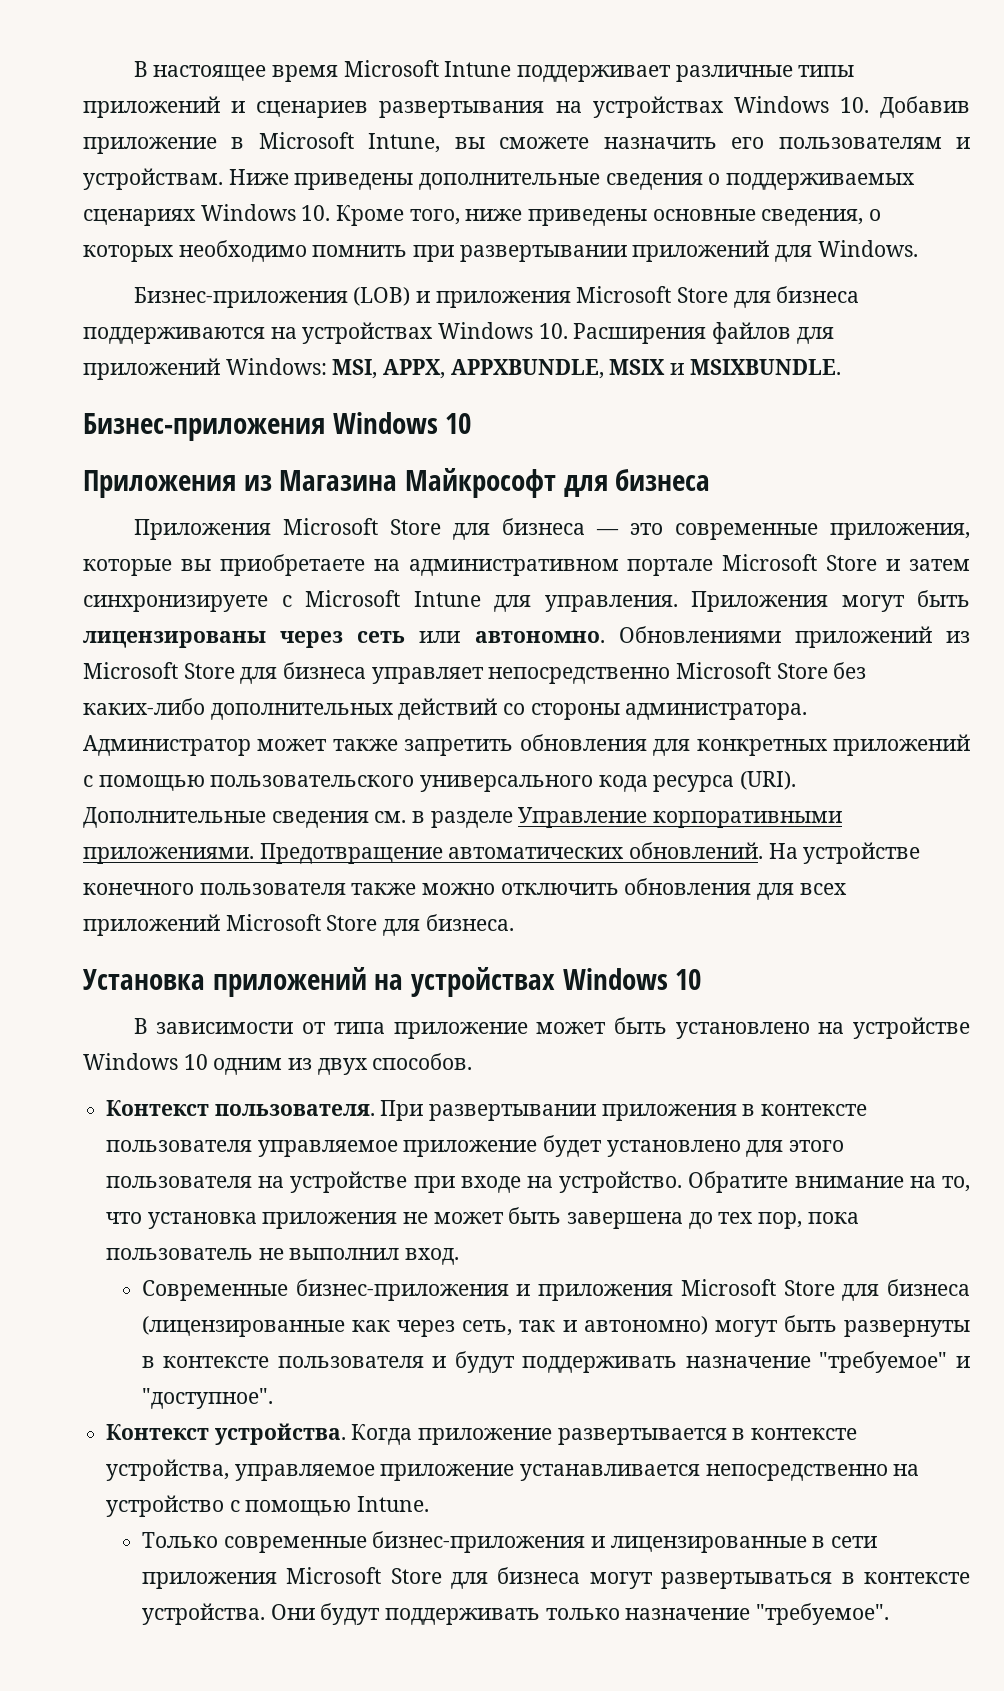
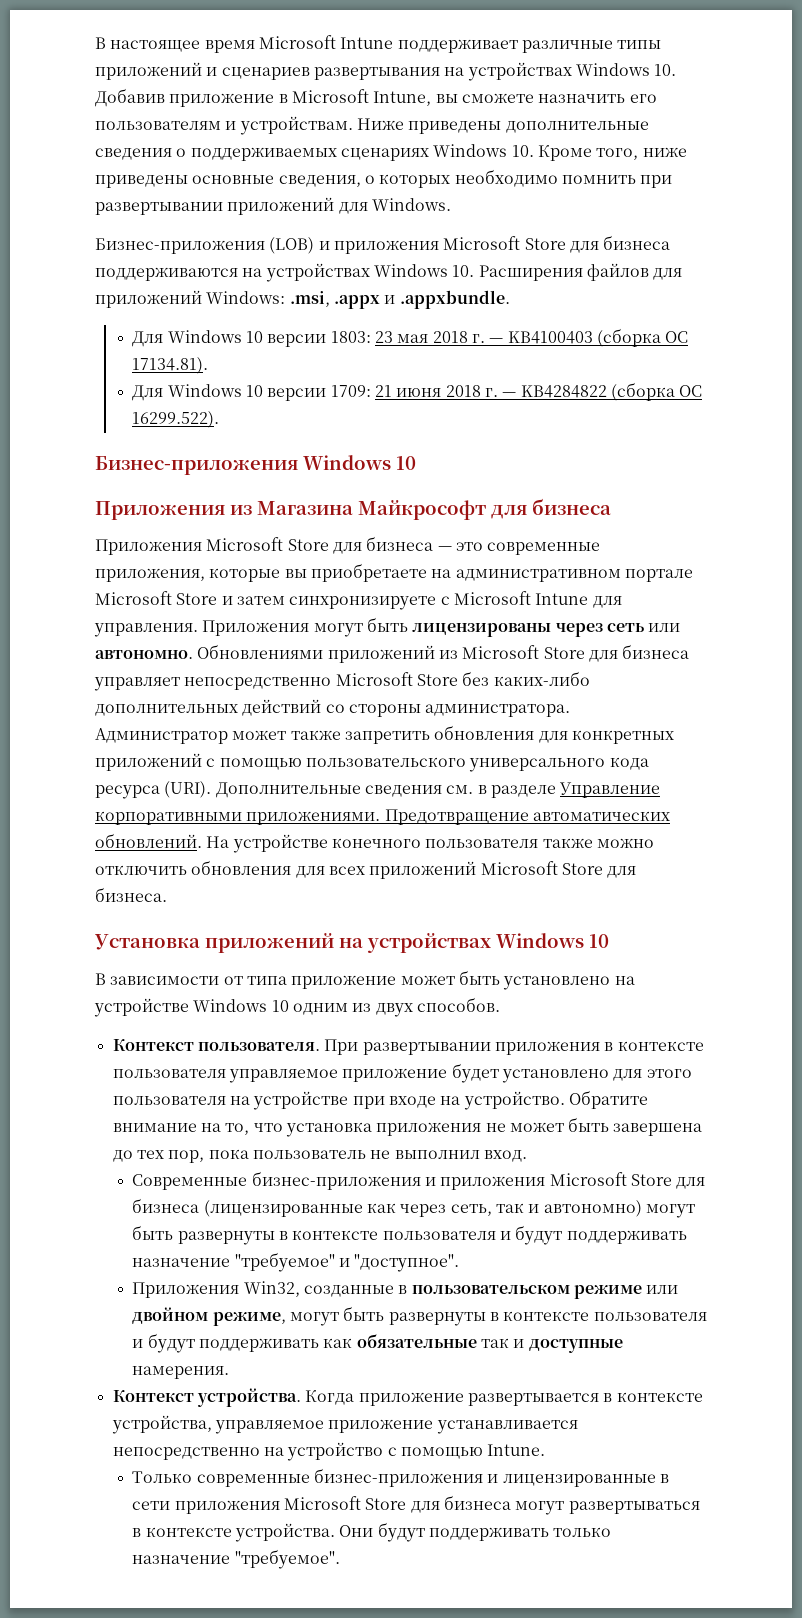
- Бизнес-приложения (LOB) и приложения Microsoft Store для бизнеса поддерживаются на устройствах Windows 10. Расширения файлов для приложений Windows: MSI, APPX, APPXBUNDLE, MSIX и MSIXBUNDLE.
+ Бизнес-приложения (LOB) и приложения Microsoft Store для бизнеса поддерживаются на устройствах Windows 10. Расширения файлов для приложений Windows: .msi, .appx и .appxbundle.
+ Для Windows 10 версии 1803: 23 мая 2018 г. — KB4100403 (сборка ОС 17134.81).
+ Для Windows 10 версии 1709: 21 июня 2018 г. — KB4284822 (сборка ОС 16299.522).
+ Приложения Win32, созданные в пользовательском режиме или двойном режиме, могут быть развернуты в контексте пользователя и будут поддерживать как обязательные так и доступные намерения.

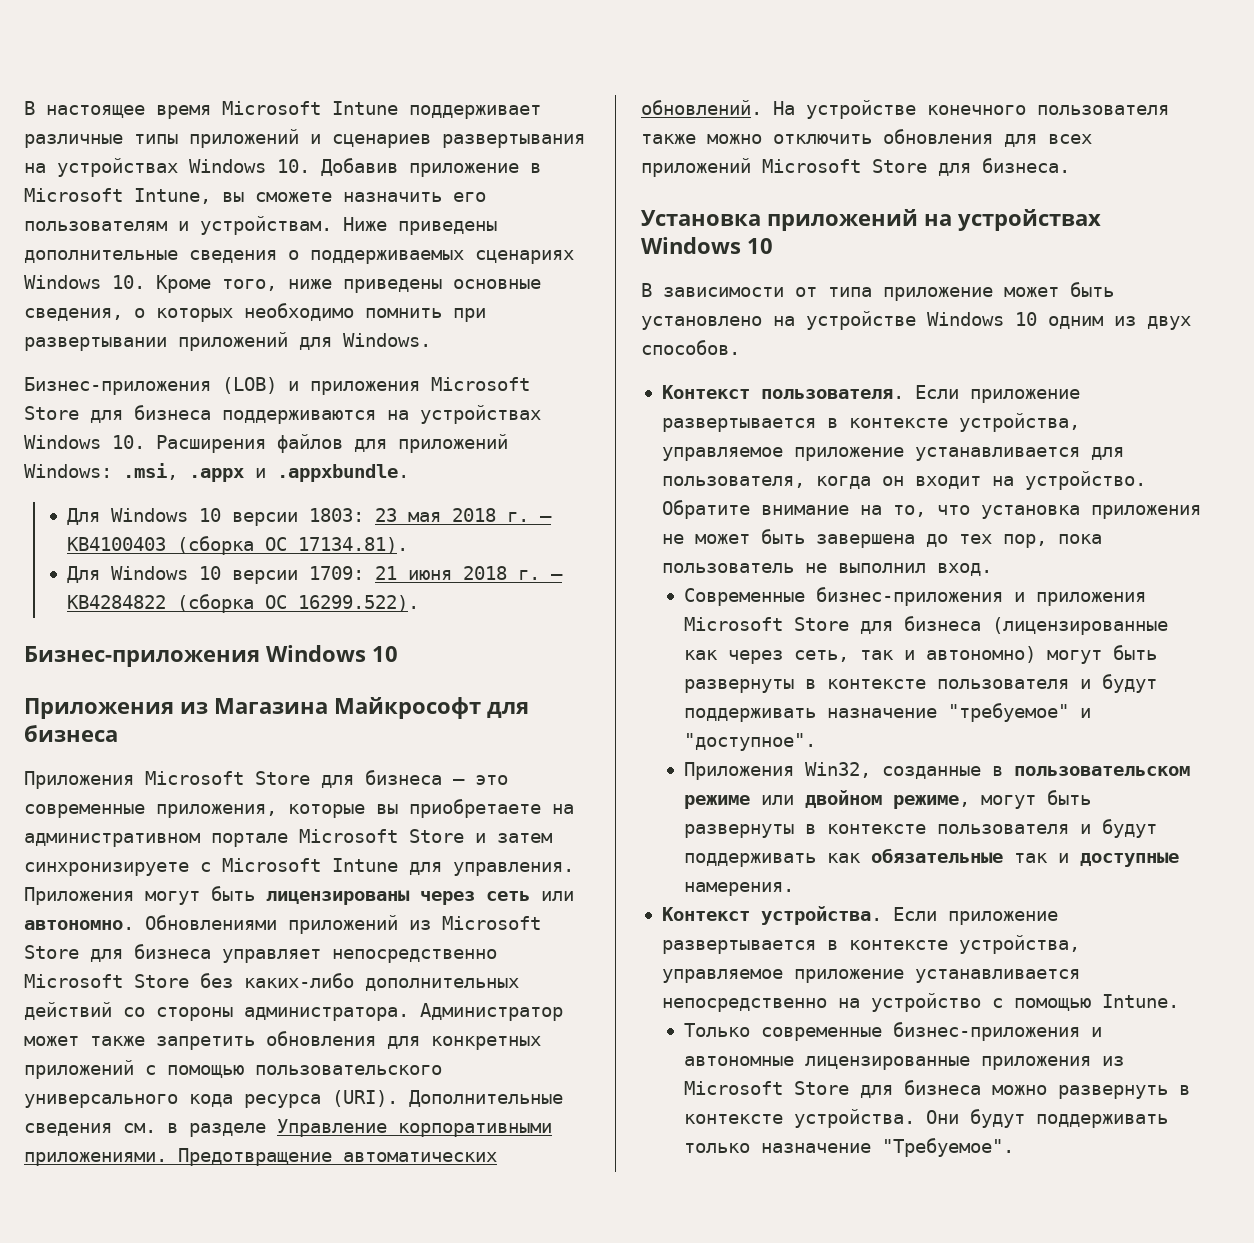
- При развертывании приложения в контексте пользователя управляемое приложение будет установлено для этого пользователя на устройстве при входе на устройство.
+ Если приложение развертывается в контексте устройства, управляемое приложение устанавливается для пользователя, когда он входит на устройство.
- Когда приложение развертывается в контексте устройства, управляемое приложение устанавливается непосредственно на устройство с помощью Intune.
+ Если приложение развертывается в контексте устройства, управляемое приложение устанавливается непосредственно на устройство с помощью Intune.
- Только современные бизнес-приложения и лицензированные в сети приложения Microsoft Store для бизнеса могут развертываться в контексте устройства.
+ Только современные бизнес-приложения и автономные лицензированные приложения из Microsoft Store для бизнеса можно развернуть в контексте устройства.
- Они будут поддерживать только назначение "требуемое".
+ Они будут поддерживать только назначение "Требуемое".

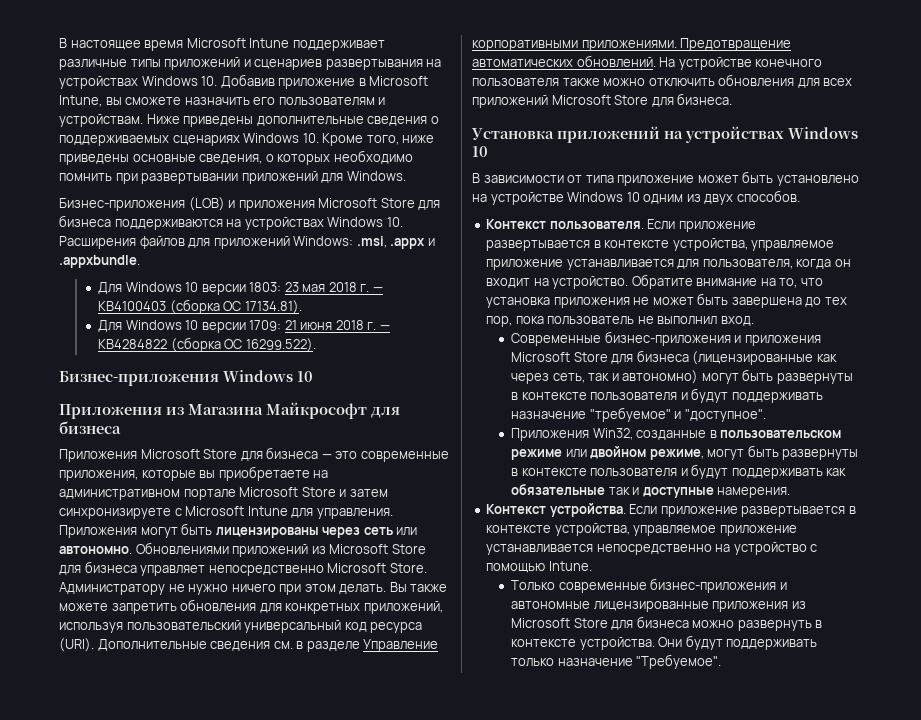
- Обновлениями приложений из Microsoft Store для бизнеса управляет непосредственно Microsoft Store без каких-либо дополнительных действий со стороны администратора. Администратор может также запретить обновления для конкретных приложений с помощью пользовательского универсального кода ресурса (URI).
+ Обновлениями приложений из Microsoft Store для бизнеса управляет непосредственно Microsoft Store. Администратору не нужно ничего при этом делать. Вы также можете запретить обновления для конкретных приложений, используя пользовательский универсальный код ресурса (URI).

